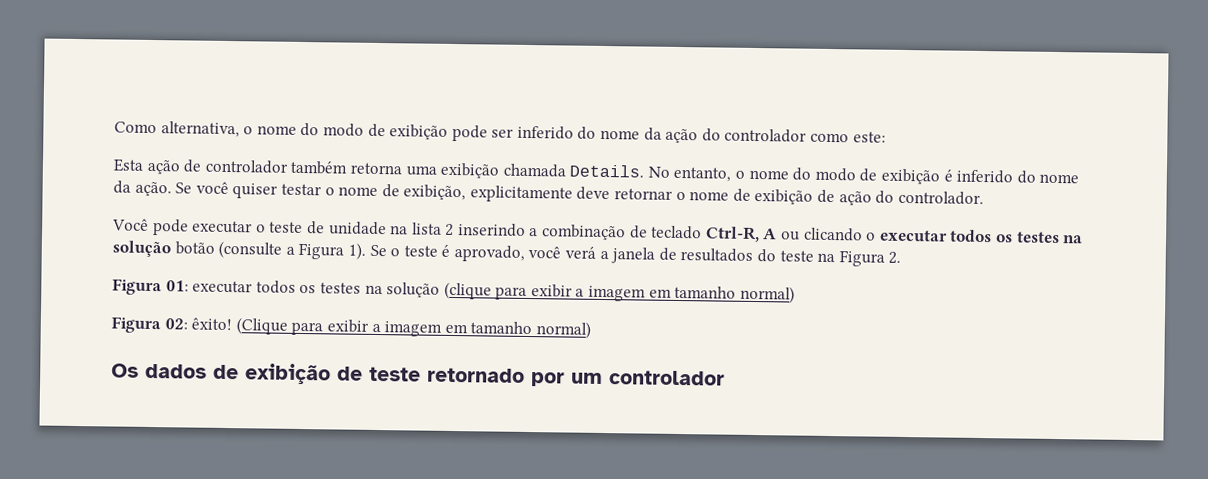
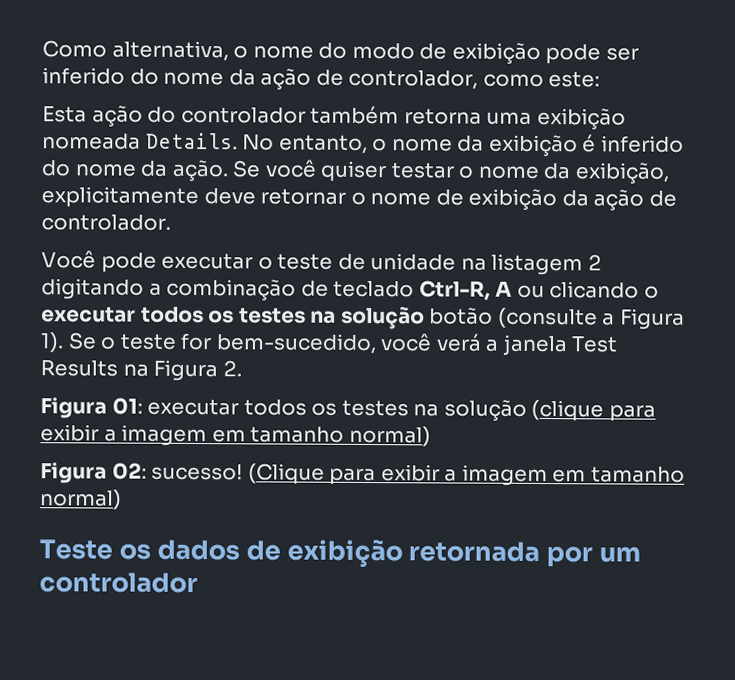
- Como alternativa, o nome do modo de exibição pode ser inferido do nome da ação do controlador como este:
+ Como alternativa, o nome do modo de exibição pode ser inferido do nome da ação de controlador, como este:
- Esta ação de controlador também retorna uma exibição chamada Details.
+ Esta ação do controlador também retorna uma exibição nomeada Details.
- No entanto, o nome do modo de exibição é inferido do nome da ação.
+ No entanto, o nome da exibição é inferido do nome da ação.
- Se você quiser testar o nome de exibição, explicitamente deve retornar o nome de exibição de ação do controlador.
+ Se você quiser testar o nome da exibição, explicitamente deve retornar o nome de exibição da ação de controlador.
- Você pode executar o teste de unidade na lista 2 inserindo a combinação de teclado Ctrl-R, A ou clicando o executar todos os testes na solução botão (consulte a Figura 1).
+ Você pode executar o teste de unidade na listagem 2 digitando a combinação de teclado Ctrl-R, A ou clicando o executar todos os testes na solução botão (consulte a Figura 1).
- Se o teste é aprovado, você verá a janela de resultados do teste na Figura 2.
+ Se o teste for bem-sucedido, você verá a janela Test Results na Figura 2.
- Figura 02: êxito!
+ Figura 02: sucesso!
- Os dados de exibição de teste retornado por um controlador
+ Teste os dados de exibição retornada por um controlador

